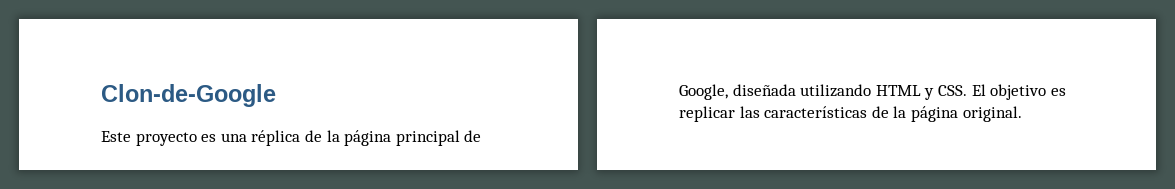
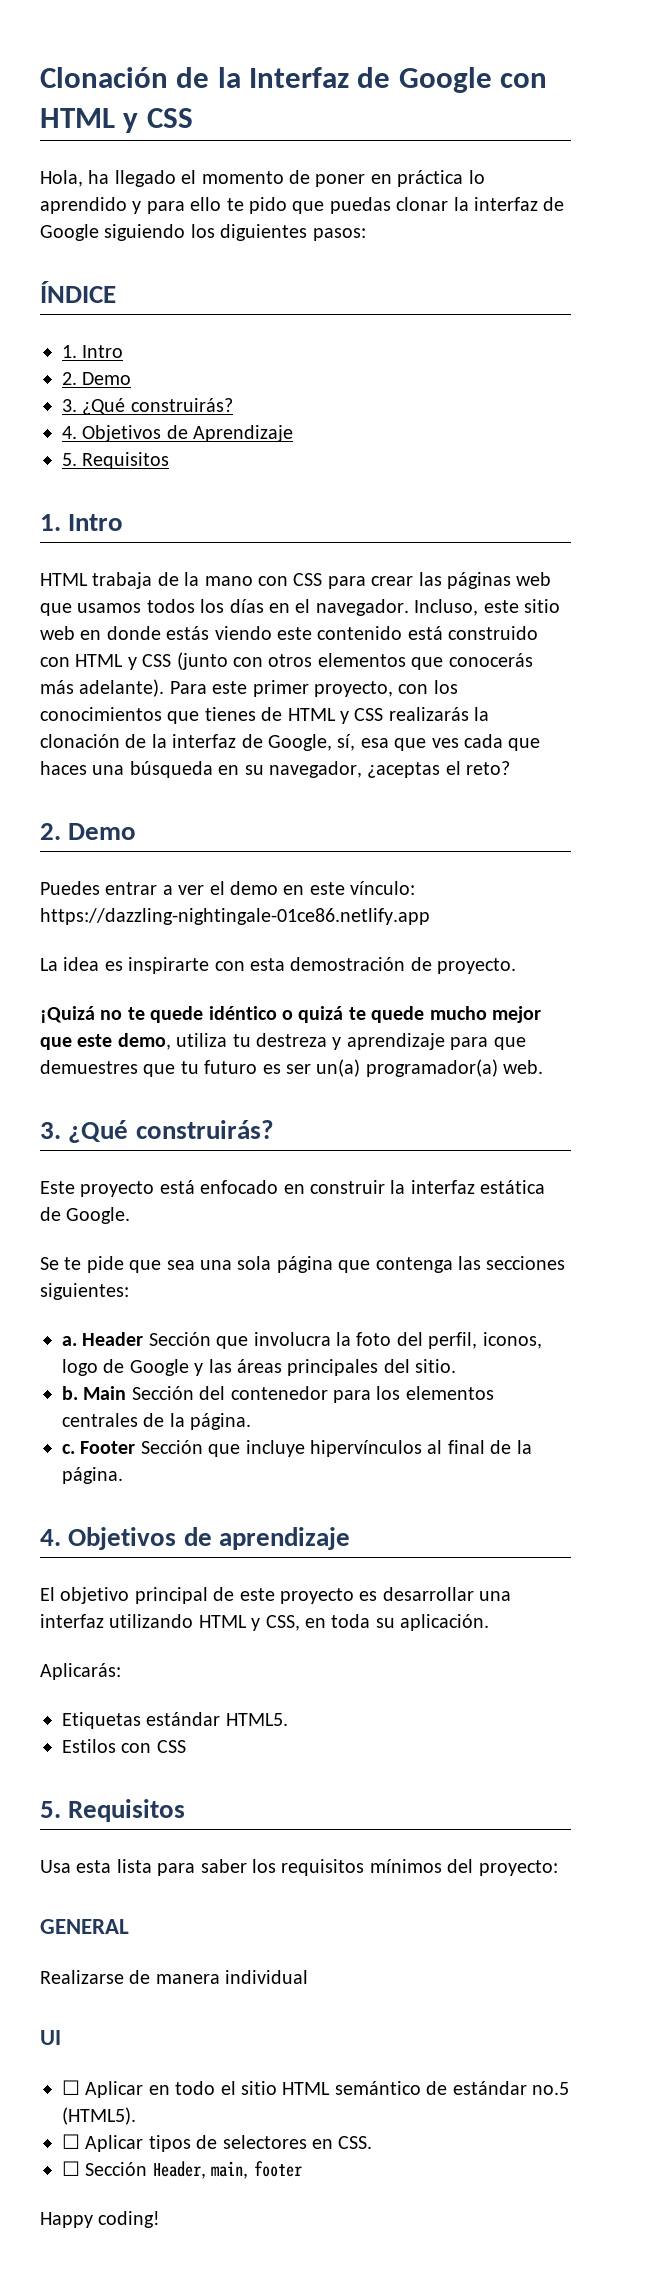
- Clon-de-Google
- Este proyecto es una réplica de la página principal de Google, diseñada utilizando HTML y CSS. El objetivo es replicar las características de la página original.
+ Clonación de la Interfaz de Google con HTML y CSS
+ Hola, ha llegado el momento de poner en práctica lo aprendido y para ello te pido que puedas clonar la interfaz de Google siguiendo los diguientes pasos:
+ ÍNDICE
+ 1. Intro
+ 2. Demo
+ 3. ¿Qué construirás?
+ 4. Objetivos de Aprendizaje
+ 5. Requisitos
+ 1. Intro
+ HTML trabaja de la mano con CSS para crear las páginas web que usamos todos los días en el navegador. Incluso, este sitio web en donde estás viendo este contenido está construido con HTML y CSS (junto con otros elementos que conocerás más adelante). Para este primer proyecto, con los conocimientos que tienes de HTML y CSS realizarás la clonación de la interfaz de Google, sí, esa que ves cada que haces una búsqueda en su navegador, ¿aceptas el reto?
+ 2. Demo
+ Puedes entrar a ver el demo en este vínculo: https://dazzling-nightingale-01ce86.netlify.app
+ La idea es inspirarte con esta demostración de proyecto.
+ ¡Quizá no te quede idéntico o quizá te quede mucho mejor que este demo, utiliza tu destreza y aprendizaje para que demuestres que tu futuro es ser un(a) programador(a) web.
+ 3. ¿Qué construirás?
+ Este proyecto está enfocado en construir la interfaz estática de Google.
+ Se te pide que sea una sola página que contenga las secciones siguientes:
+ a. Header Sección que involucra la foto del perfil, iconos, logo de Google y las áreas principales del sitio.
+ b. Main Sección del contenedor para los elementos centrales de la página.
+ c. Footer Sección que incluye hipervínculos al final de la página.
+ 4. Objetivos de aprendizaje
+ El objetivo principal de este proyecto es desarrollar una interfaz utilizando HTML y CSS, en toda su aplicación.
+ Aplicarás:
+ Etiquetas estándar HTML5.
+ Estilos con CSS
+ 5. Requisitos
+ Usa esta lista para saber los requisitos mínimos del proyecto:
+ GENERAL
+ Realizarse de manera individual
+ UI
+ ☐ Aplicar en todo el sitio HTML semántico de estándar no.5 (HTML5).
+ ☐ Aplicar tipos de selectores en CSS.
+ ☐ Sección Header, main, footer
+ Happy coding!

